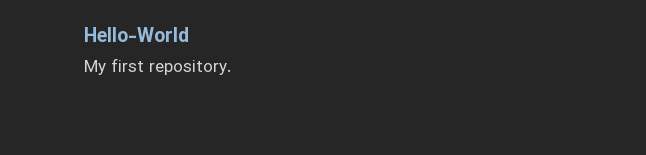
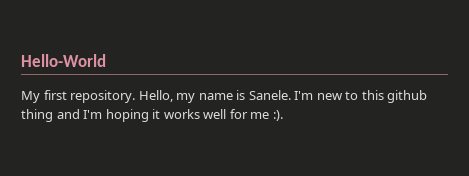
+ Hello, my name is Sanele. I'm new to this github thing and I'm hoping it works well for me :).

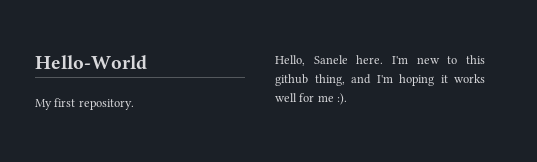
- My first repository. Hello, my name is Sanele.
+ My first repository.
+ Hello, Sanele here.
- I'm new to this github thing and I'm hoping it works well for me :).
+ I'm new to this github thing, and I'm hoping it works well for me :).

